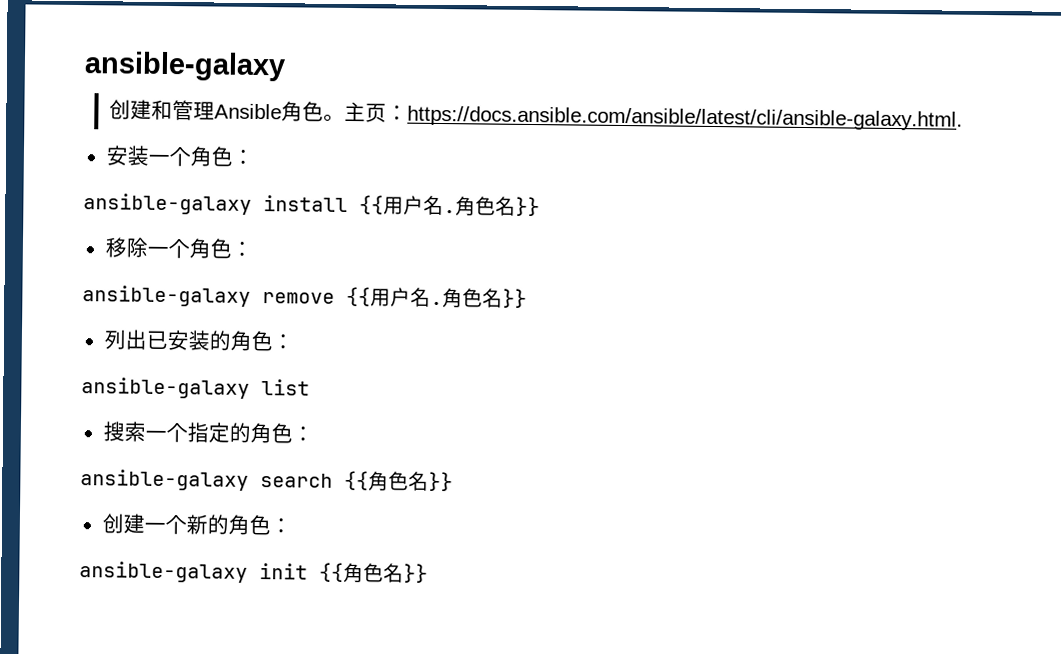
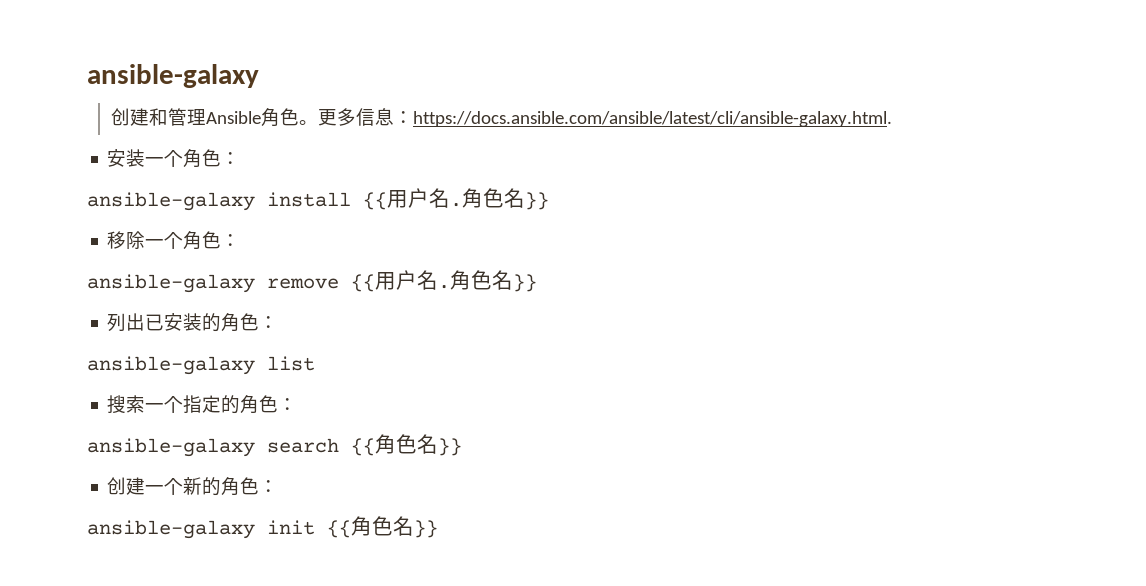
- 主页：https://docs.ansible.com/ansible/latest/cli/ansible-galaxy.html.
+ 更多信息：https://docs.ansible.com/ansible/latest/cli/ansible-galaxy.html.

